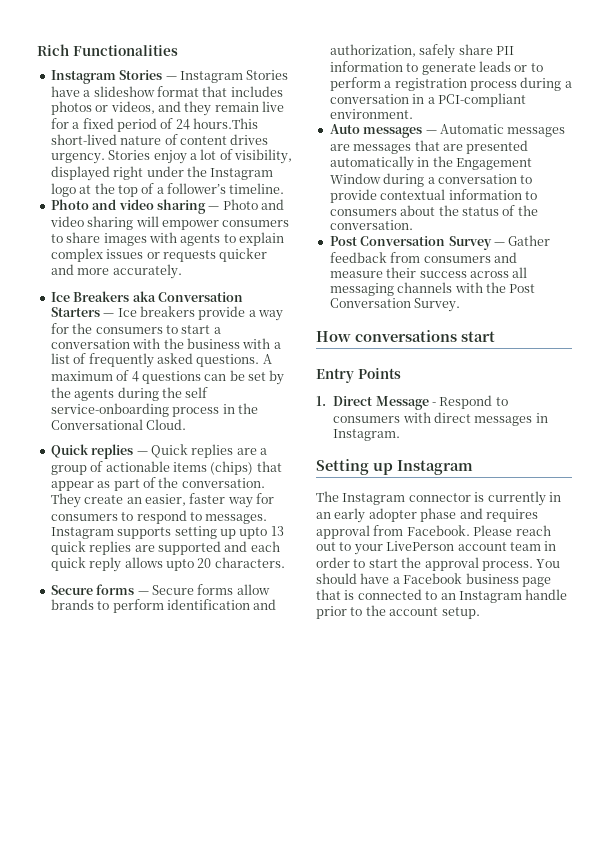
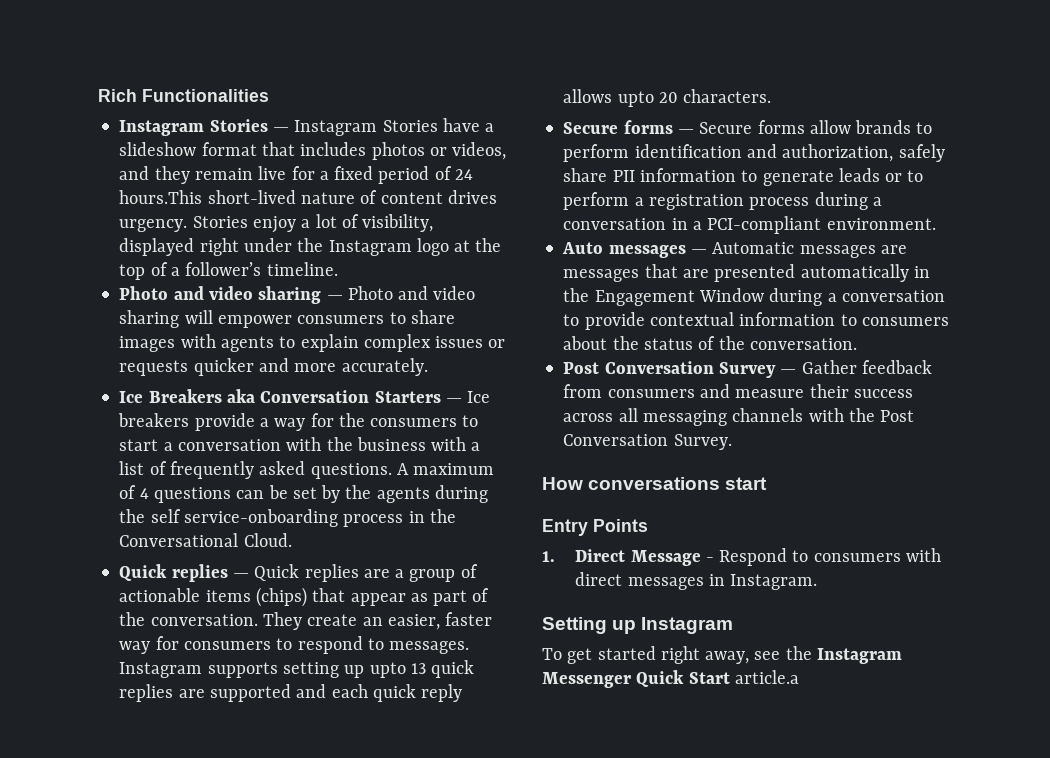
- The Instagram connector is currently in an early adopter phase and requires approval from Facebook. Please reach out to your LivePerson account team in order to start the approval process. You should have a Facebook business page that is connected to an Instagram handle prior to the account setup.
+ To get started right away, see the Instagram Messenger Quick Start article.a

